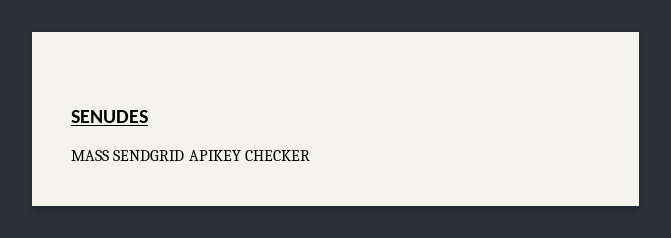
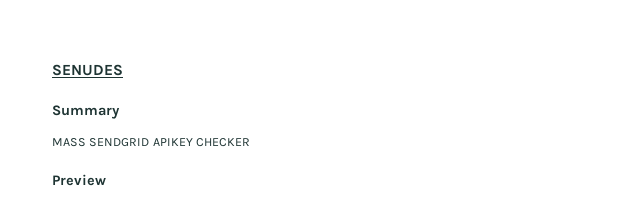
+ Summary
+ Preview

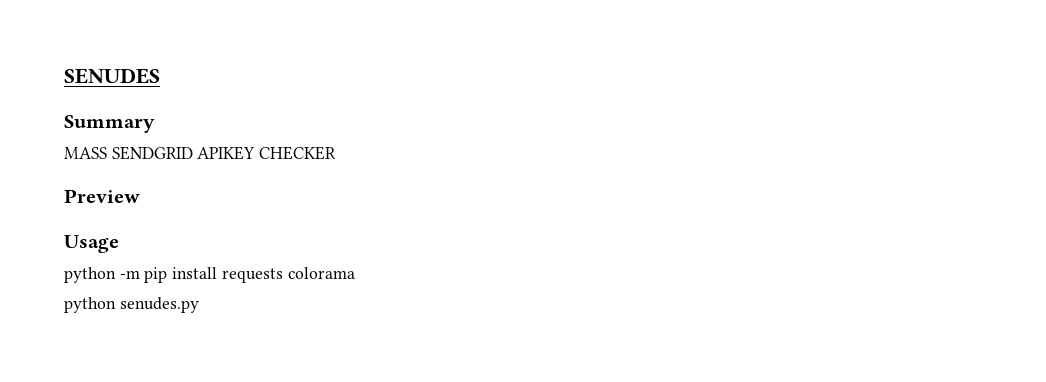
+ Usage
+ python -m pip install requests colorama
+ python senudes.py

